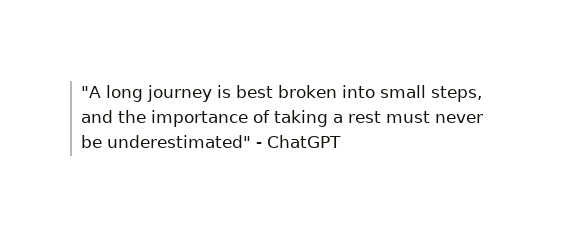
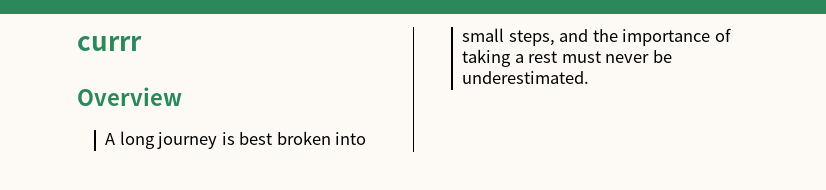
- "A long journey is best broken into small steps, and the importance of taking a rest must never be underestimated" - ChatGPT
+ currr
+ Overview
+ A long journey is best broken into small steps, and the importance of taking a rest must never be underestimated.

